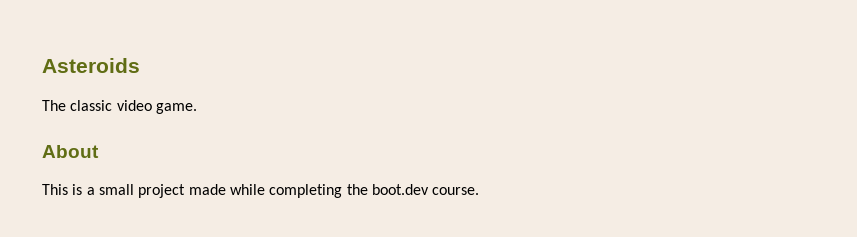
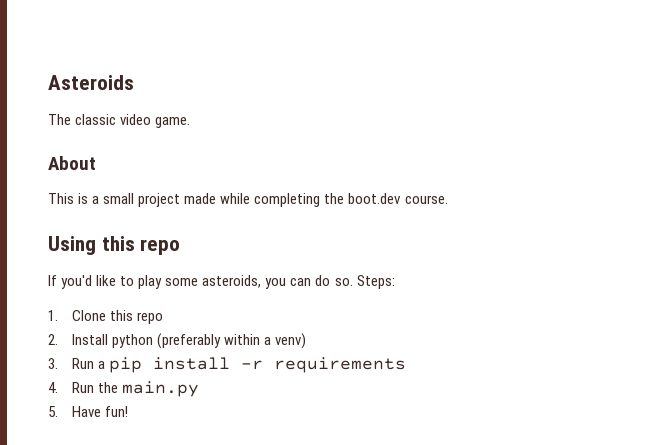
+ Using this repo
+ If you'd like to play some asteroids, you can do so. Steps:
+ 1. Clone this repo
+ 2. Install python (preferably within a venv)
+ 3. Run a pip install -r requirements
+ 4. Run the main.py
+ 5. Have fun!

